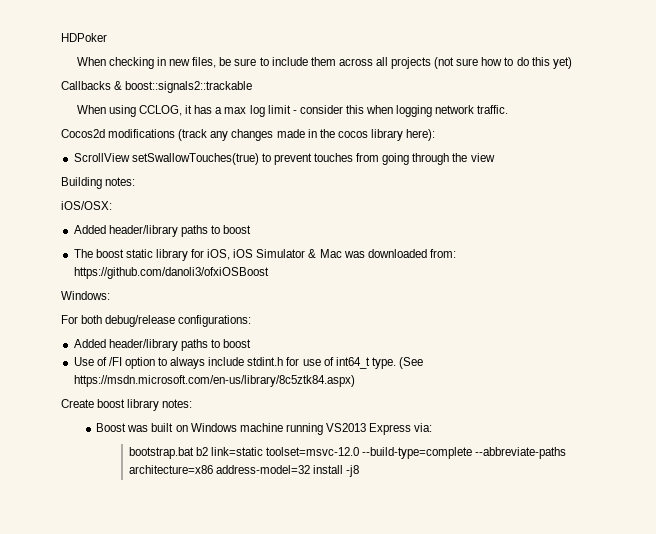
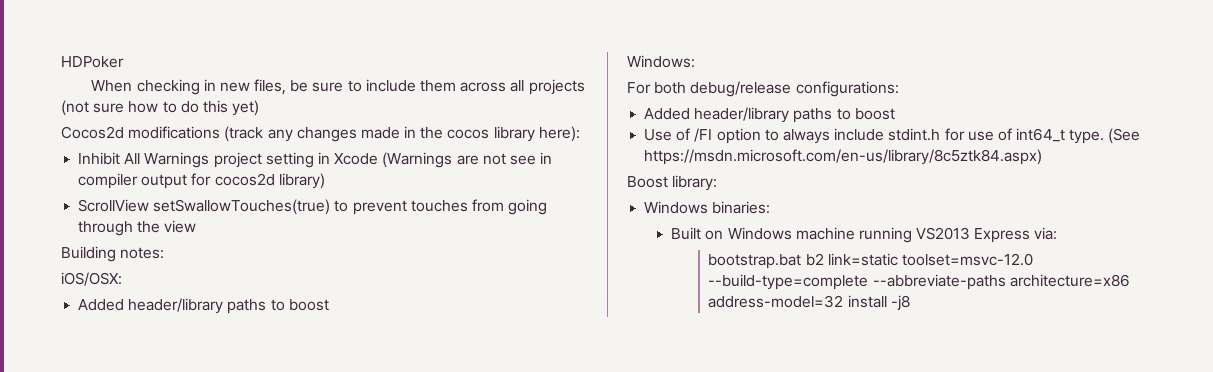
- Callbacks & boost::signals2::trackable
- When using CCLOG, it has a max log limit - consider this when logging network traffic.
+ Inhibit All Warnings project setting in Xcode (Warnings are not see in compiler output for cocos2d library)
- The boost static library for iOS, iOS Simulator & Mac was downloaded from: https://github.com/danoli3/ofxiOSBoost
- Create boost library notes:
- Boost was built on Windows machine running VS2013 Express via:
+ Boost library:
+ Windows binaries:
+ Built on Windows machine running VS2013 Express via:

